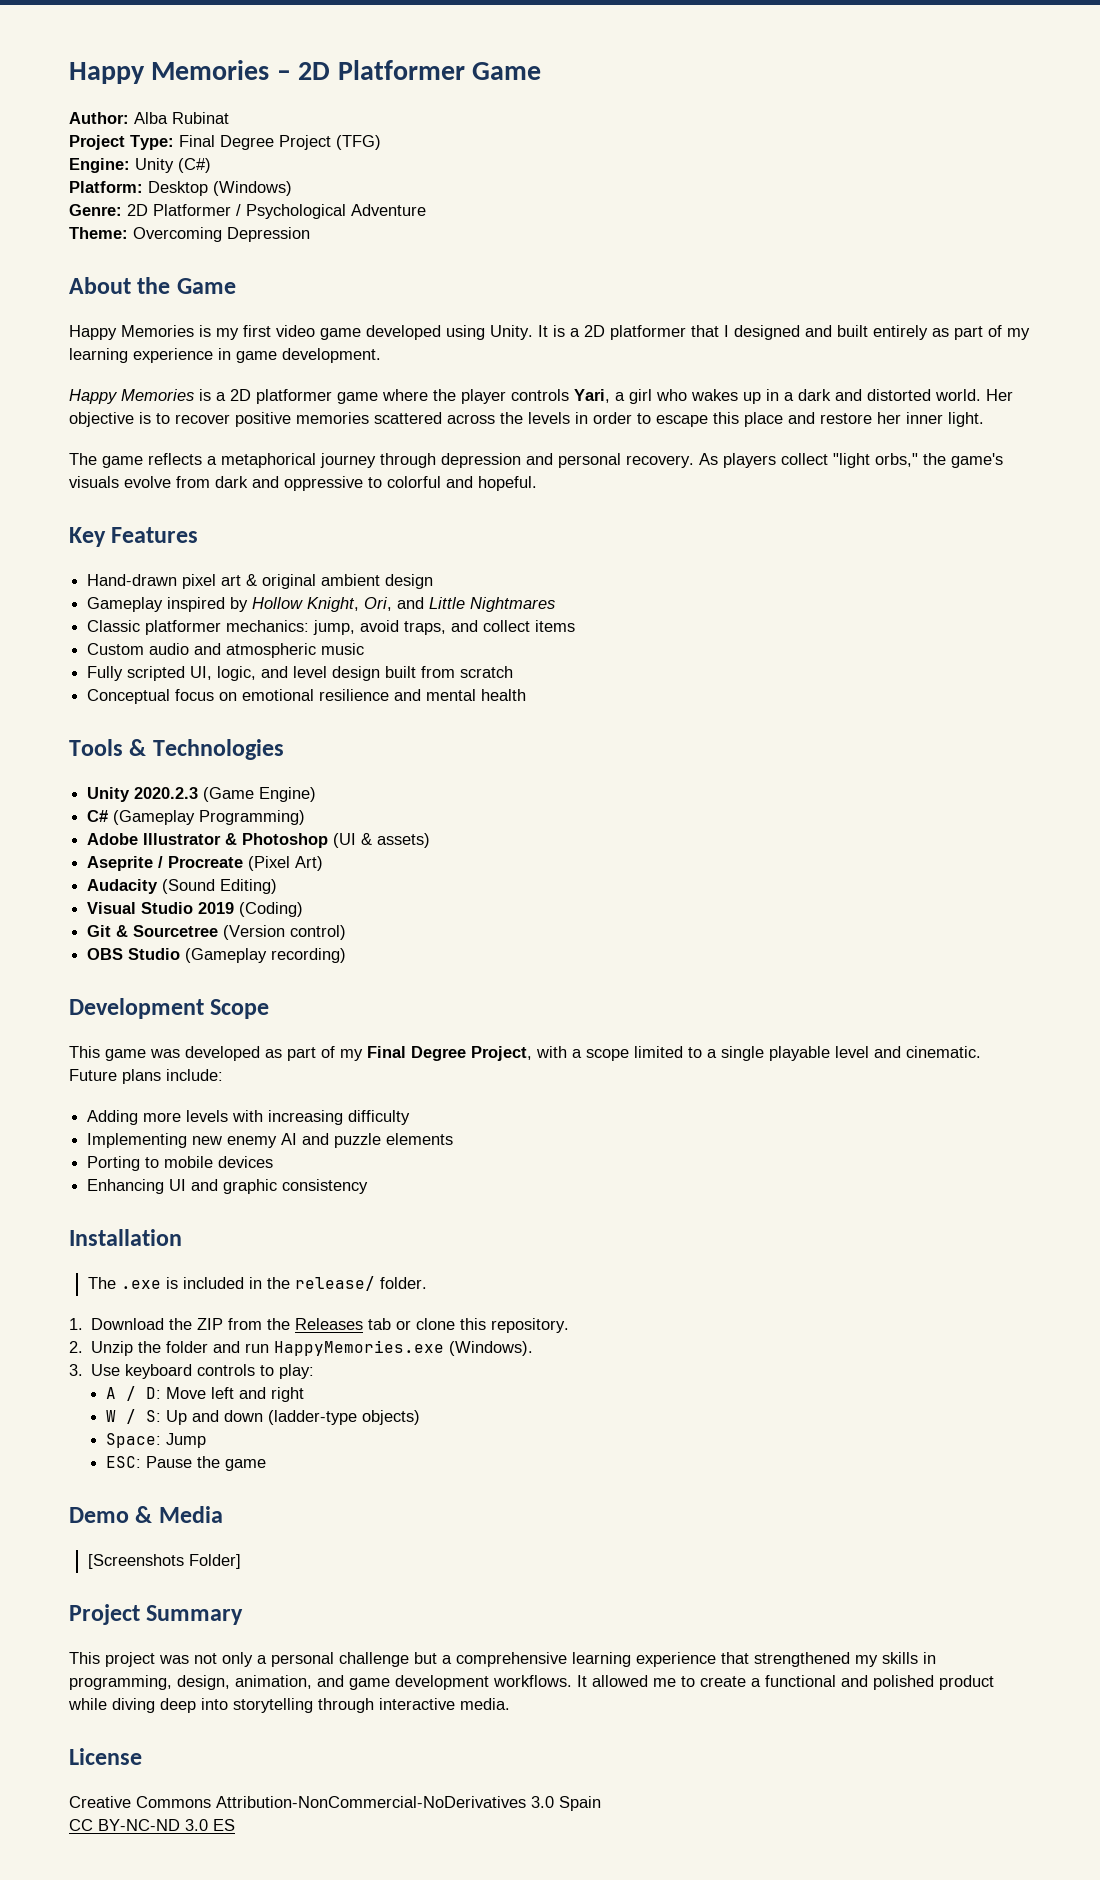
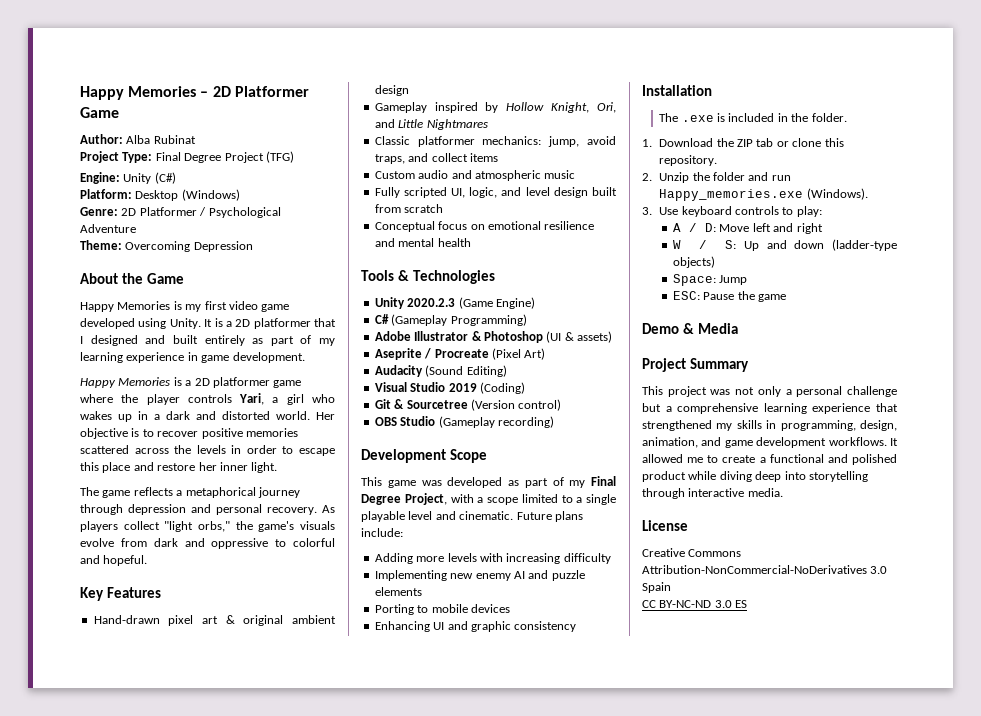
- The .exe is included in the release/ folder.
+ The .exe is included in the folder.
- 1. Download the ZIP from the Releases tab or clone this repository.
+ 1. Download the ZIP tab or clone this repository.
- 2. Unzip the folder and run HappyMemories.exe (Windows).
+ 2. Unzip the folder and run Happy_memories.exe (Windows).
- [Screenshots Folder]

